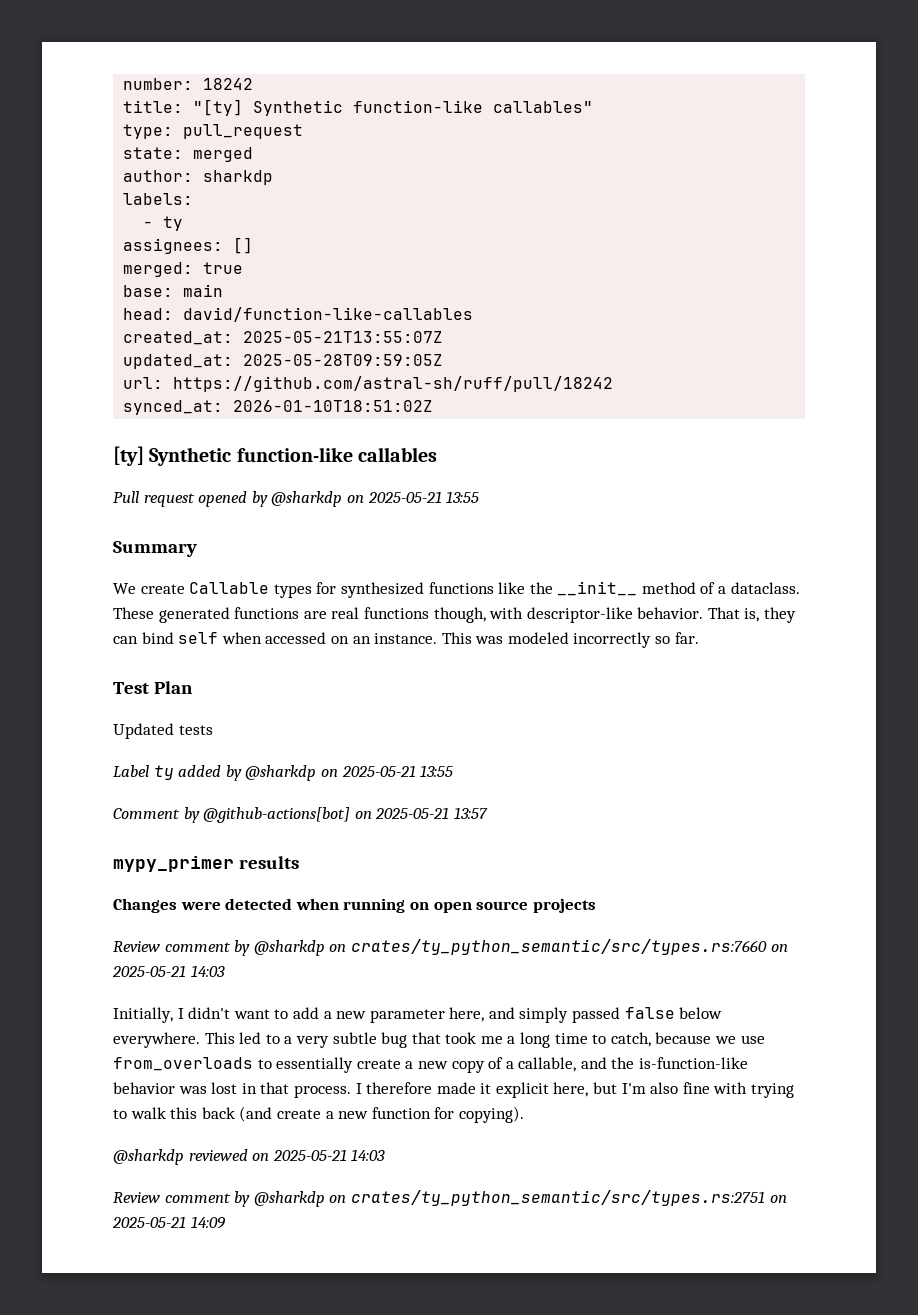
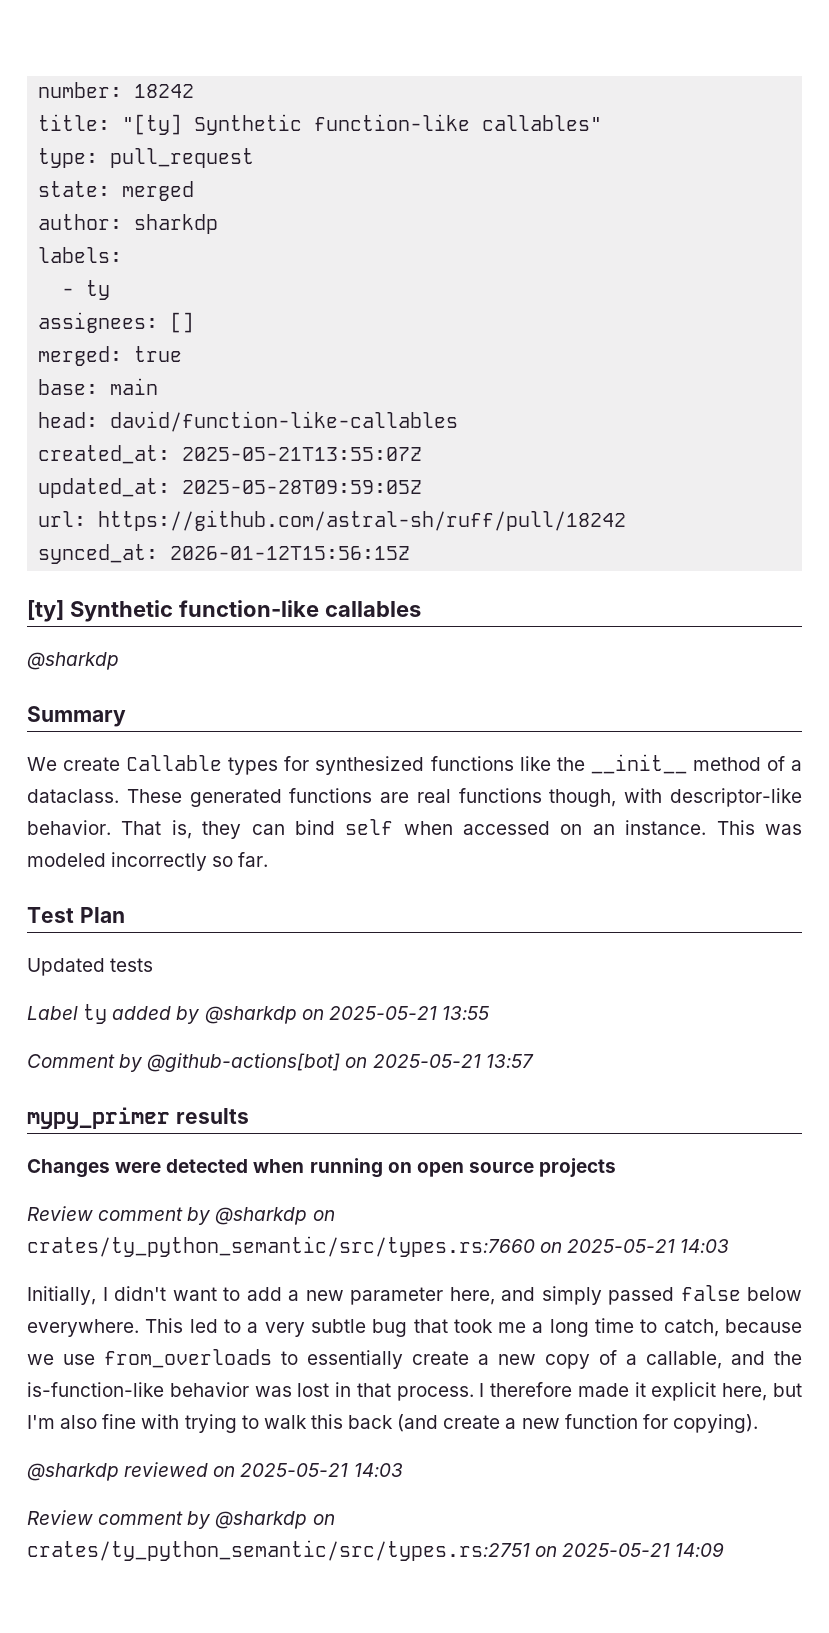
- synced_at: 2026-01-10T18:51:02Z
+ synced_at: 2026-01-12T15:56:15Z
  [ty] Synthetic function-like callables
- Pull request opened by @sharkdp on 2025-05-21 13:55
+ @sharkdp

